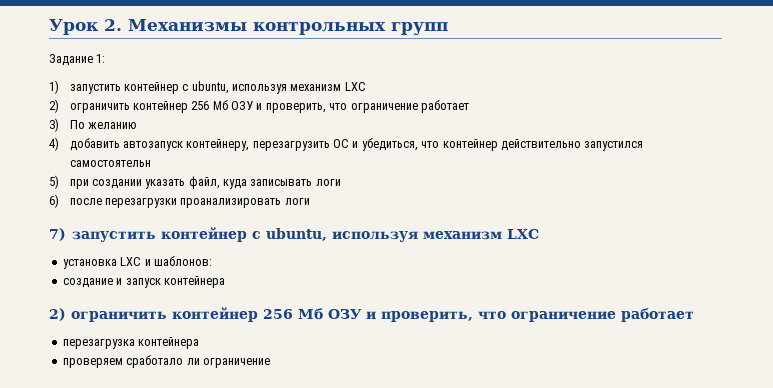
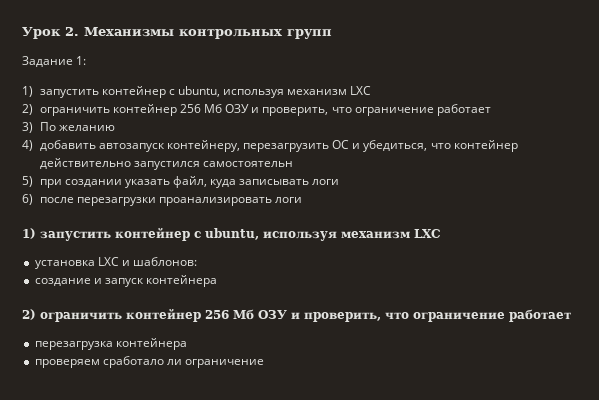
  6) после перезагрузки проанализировать логи
- 7) запустить контейнер с ubuntu, используя механизм LXC
+ 1) запустить контейнер с ubuntu, используя механизм LXC

